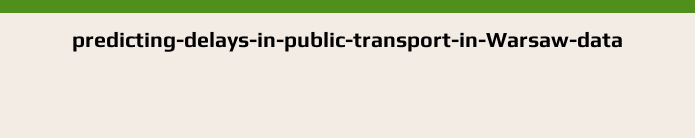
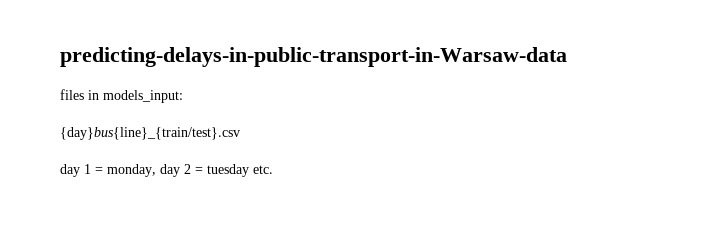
+ files in models_input:
+ {day}bus{line}_{train/test}.csv
+ day 1 = monday, day 2 = tuesday etc.

